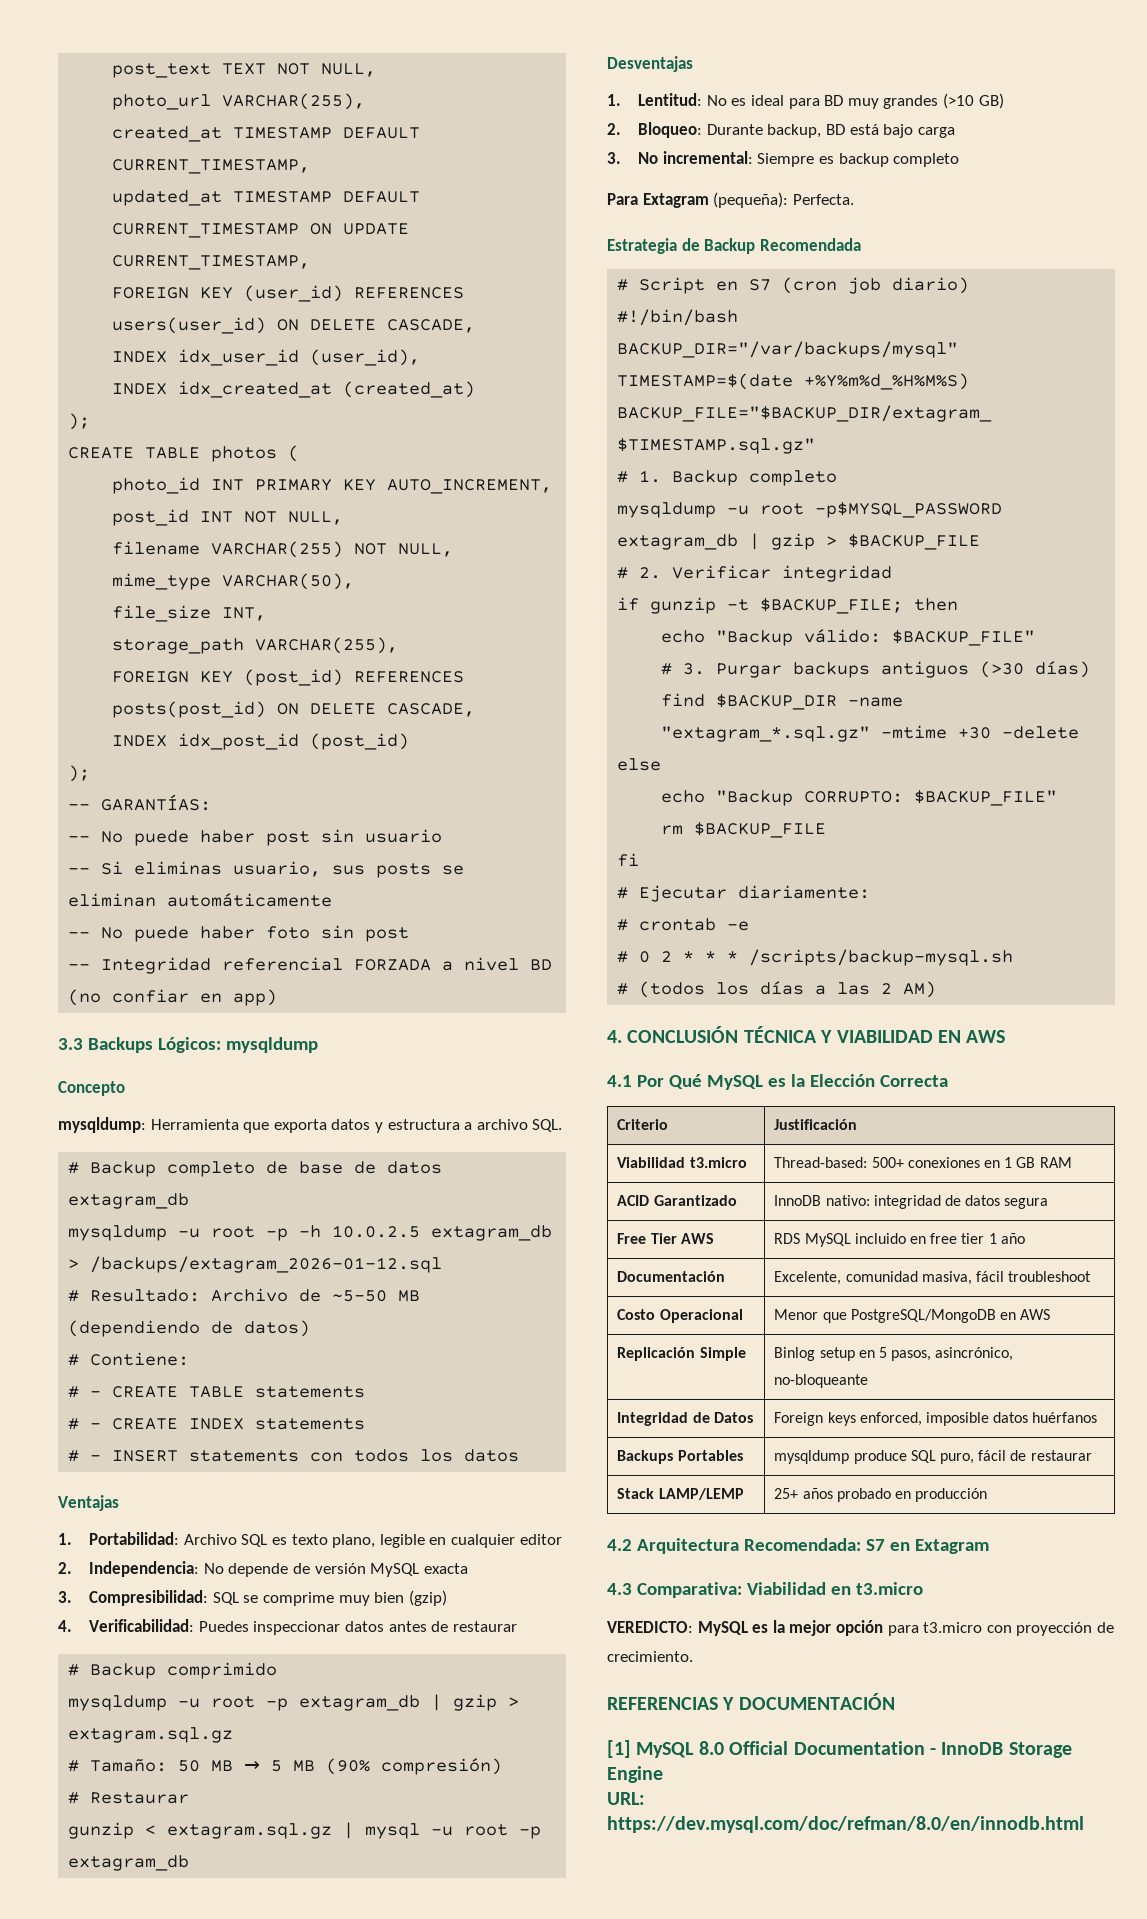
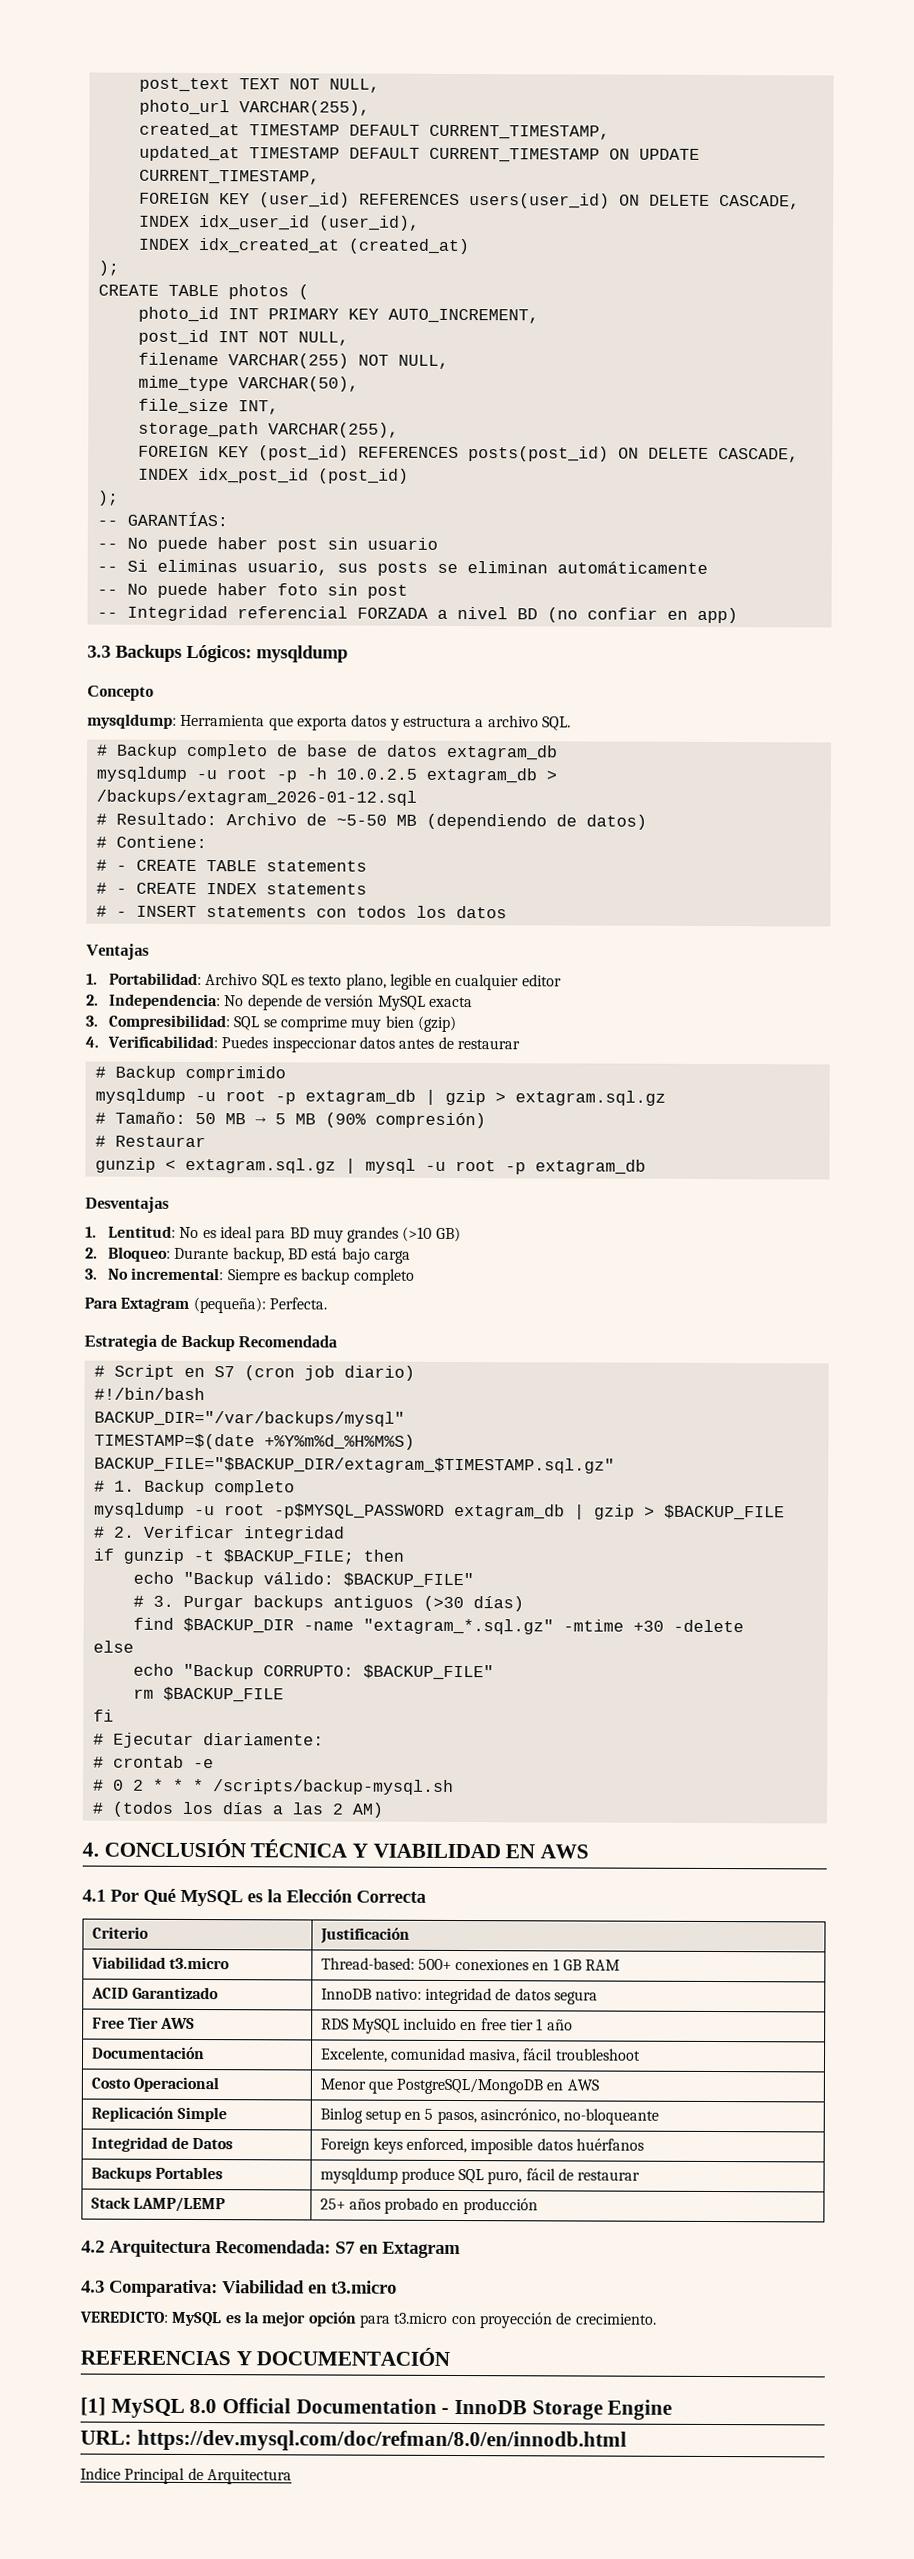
+ Indice Principal de Arquitectura

